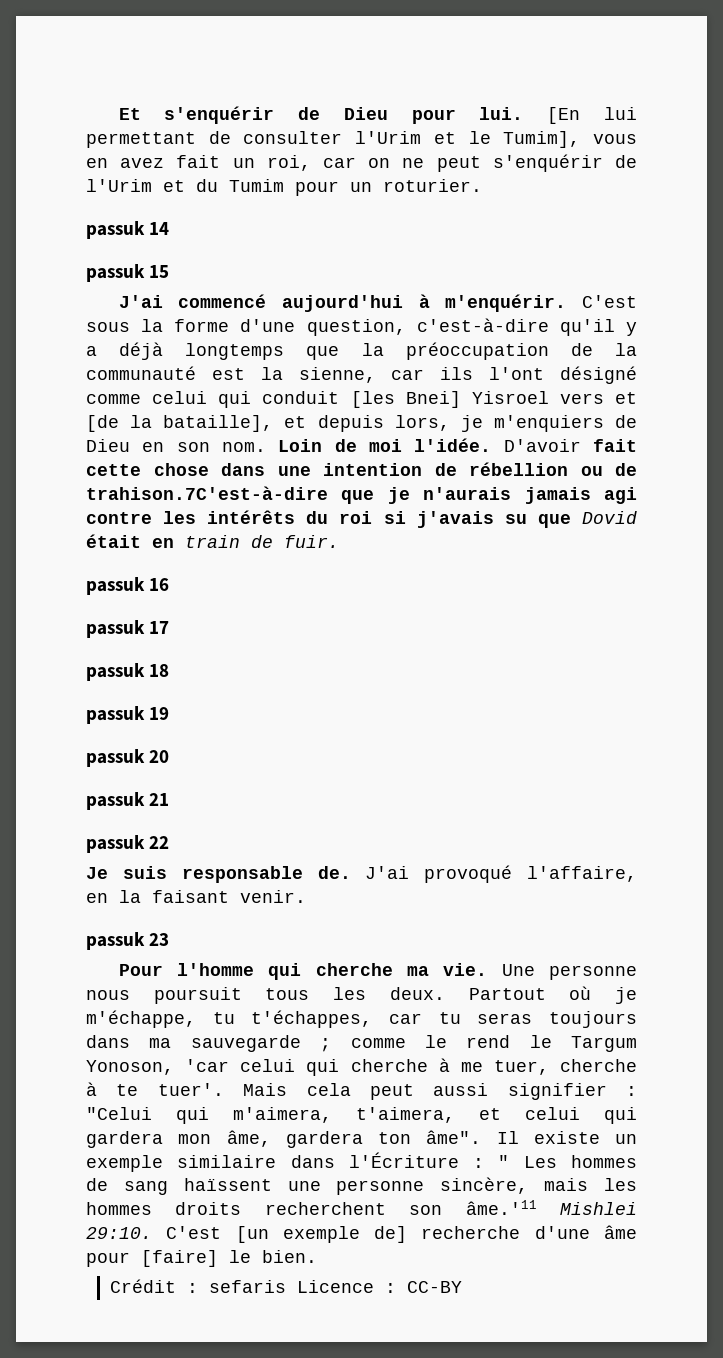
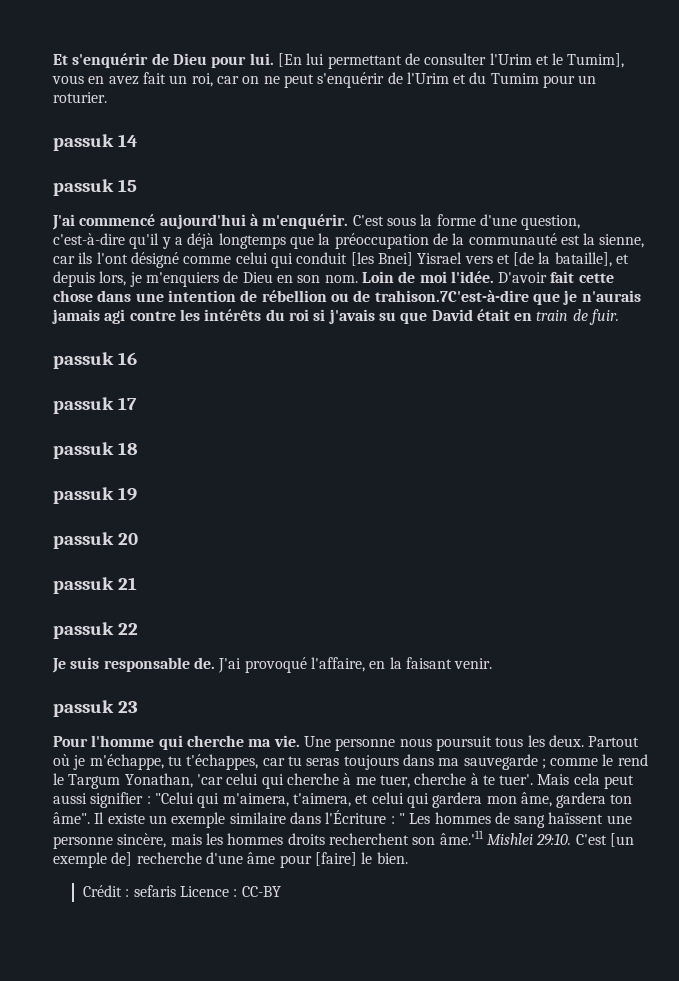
- C'est sous la forme d'une question, c'est-à-dire qu'il y a déjà longtemps que la préoccupation de la communauté est la sienne, car ils l'ont désigné comme celui qui conduit [les Bnei] Yisroel vers et [de la bataille], et depuis lors, je m'enquiers de Dieu en son nom.
+ C'est sous la forme d'une question, c'est-à-dire qu'il y a déjà longtemps que la préoccupation de la communauté est la sienne, car ils l'ont désigné comme celui qui conduit [les Bnei] Yisrael vers et [de la bataille], et depuis lors, je m'enquiers de Dieu en son nom.
- D'avoir fait cette chose dans une intention de rébellion ou de trahison.7C'est-à-dire que je n'aurais jamais agi contre les intérêts du roi si j'avais su que Dovid était en train de fuir.
+ D'avoir fait cette chose dans une intention de rébellion ou de trahison.7C'est-à-dire que je n'aurais jamais agi contre les intérêts du roi si j'avais su que David était en train de fuir.
- Partout où je m'échappe, tu t'échappes, car tu seras toujours dans ma sauvegarde ; comme le rend le Targum Yonoson, 'car celui qui cherche à me tuer, cherche à te tuer'.
+ Partout où je m'échappe, tu t'échappes, car tu seras toujours dans ma sauvegarde ; comme le rend le Targum Yonathan, 'car celui qui cherche à me tuer, cherche à te tuer'.

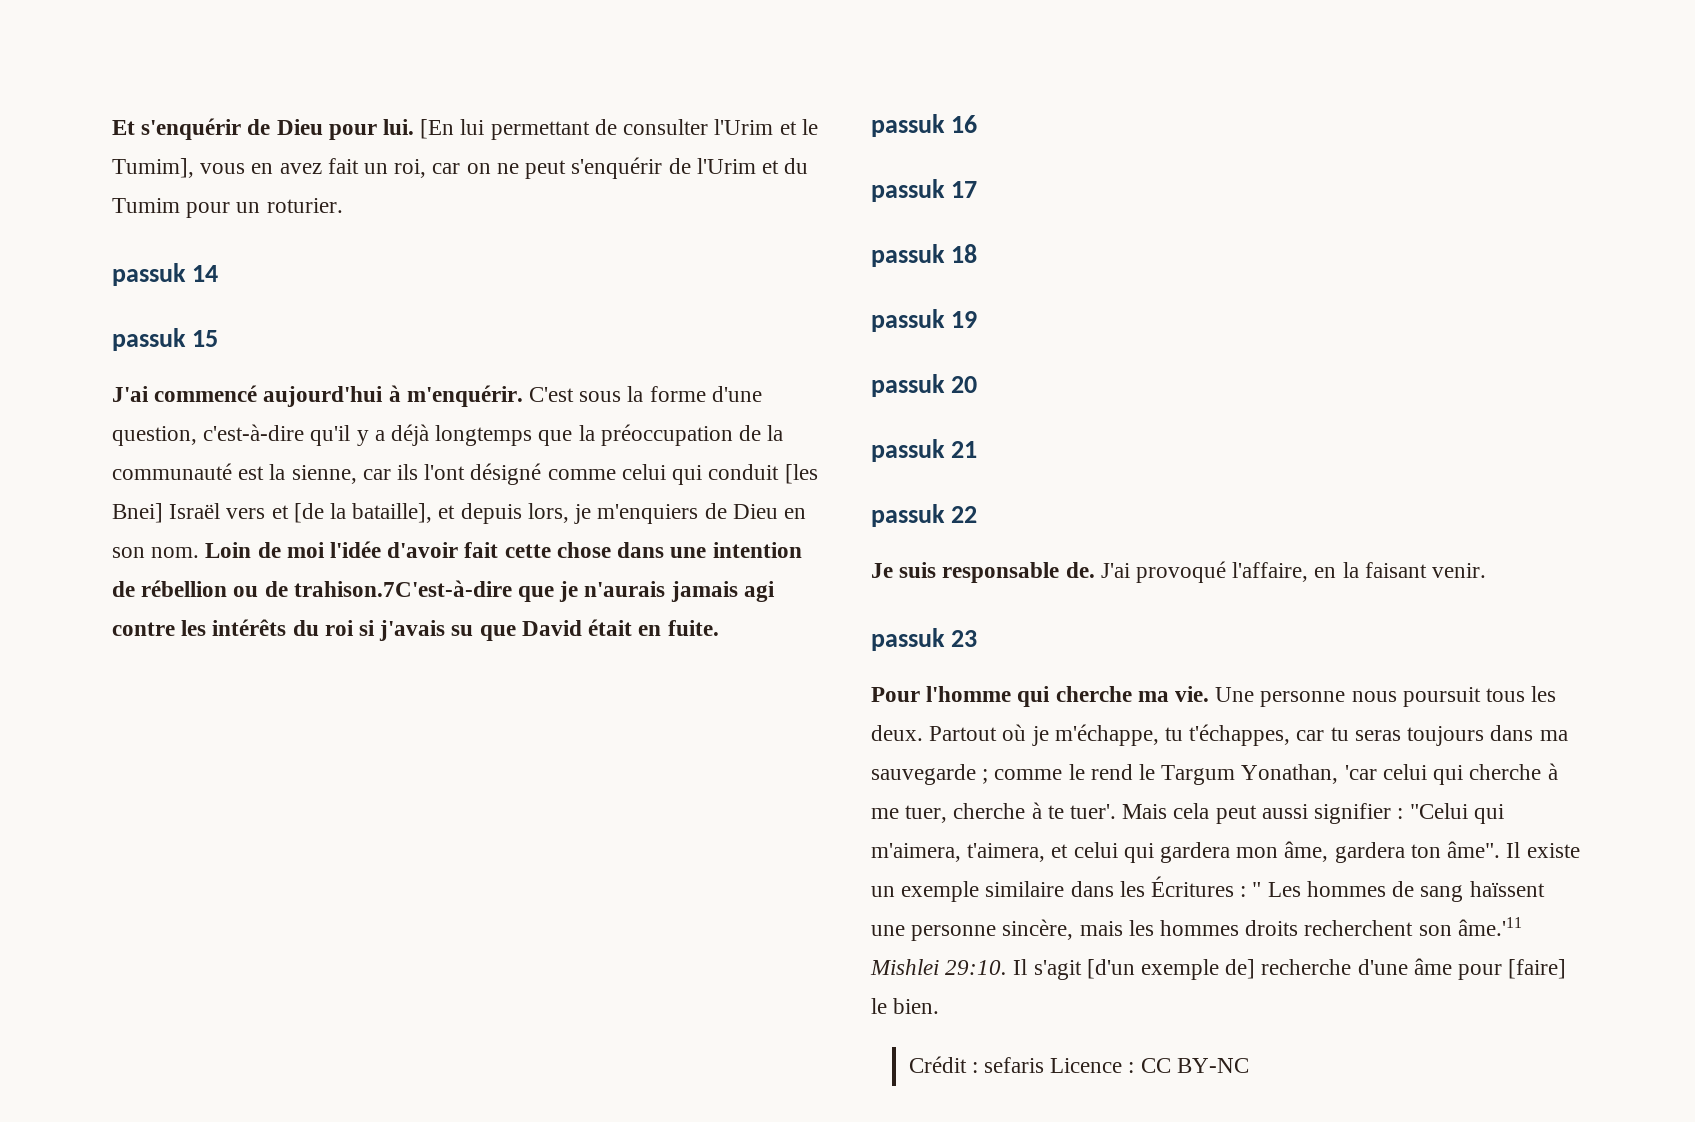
- C'est sous la forme d'une question, c'est-à-dire qu'il y a déjà longtemps que la préoccupation de la communauté est la sienne, car ils l'ont désigné comme celui qui conduit [les Bnei] Yisrael vers et [de la bataille], et depuis lors, je m'enquiers de Dieu en son nom.
+ C'est sous la forme d'une question, c'est-à-dire qu'il y a déjà longtemps que la préoccupation de la communauté est la sienne, car ils l'ont désigné comme celui qui conduit [les Bnei] Israël vers et [de la bataille], et depuis lors, je m'enquiers de Dieu en son nom.
- Loin de moi l'idée. D'avoir fait cette chose dans une intention de rébellion ou de trahison.7C'est-à-dire que je n'aurais jamais agi contre les intérêts du roi si j'avais su que David était en train de fuir.
+ Loin de moi l'idée d'avoir fait cette chose dans une intention de rébellion ou de trahison.7C'est-à-dire que je n'aurais jamais agi contre les intérêts du roi si j'avais su que David était en fuite.
- Il existe un exemple similaire dans l'Écriture : " Les hommes de sang haïssent une personne sincère, mais les hommes droits recherchent son âme.'11 Mishlei 29:10.
+ Il existe un exemple similaire dans les Écritures : " Les hommes de sang haïssent une personne sincère, mais les hommes droits recherchent son âme.'11 Mishlei 29:10.
- C'est [un exemple de] recherche d'une âme pour [faire] le bien.
+ Il s'agit [d'un exemple de] recherche d'une âme pour [faire] le bien.
- Crédit : sefaris Licence : CC-BY
+ Crédit : sefaris Licence : CC BY-NC

